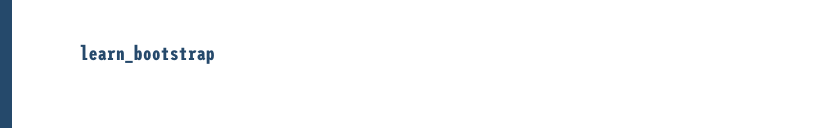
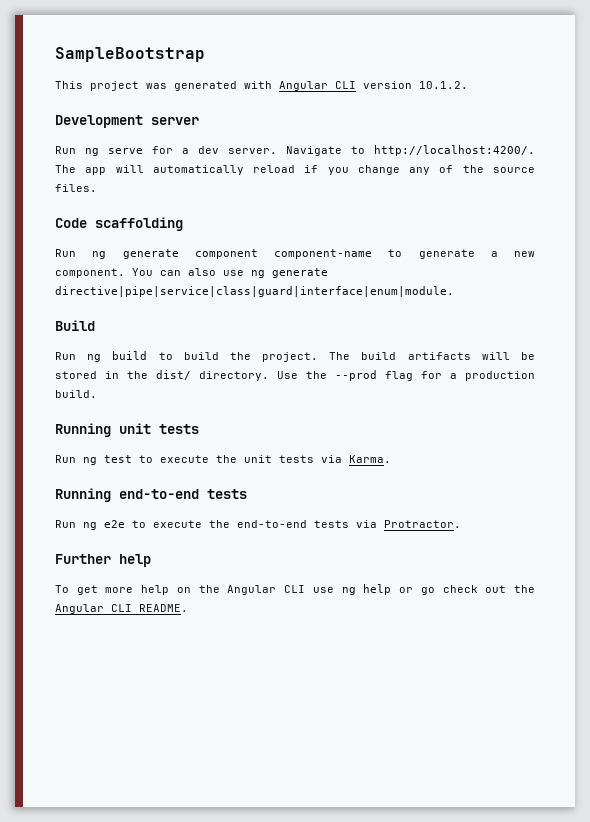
- learn_bootstrap
+ SampleBootstrap
+ This project was generated with Angular CLI version 10.1.2.
+ Development server
+ Run ng serve for a dev server. Navigate to http://localhost:4200/. The app will automatically reload if you change any of the source files.
+ Code scaffolding
+ Run ng generate component component-name to generate a new component. You can also use ng generate directive|pipe|service|class|guard|interface|enum|module.
+ Build
+ Run ng build to build the project. The build artifacts will be stored in the dist/ directory. Use the --prod flag for a production build.
+ Running unit tests
+ Run ng test to execute the unit tests via Karma.
+ Running end-to-end tests
+ Run ng e2e to execute the end-to-end tests via Protractor.
+ Further help
+ To get more help on the Angular CLI use ng help or go check out the Angular CLI README.

